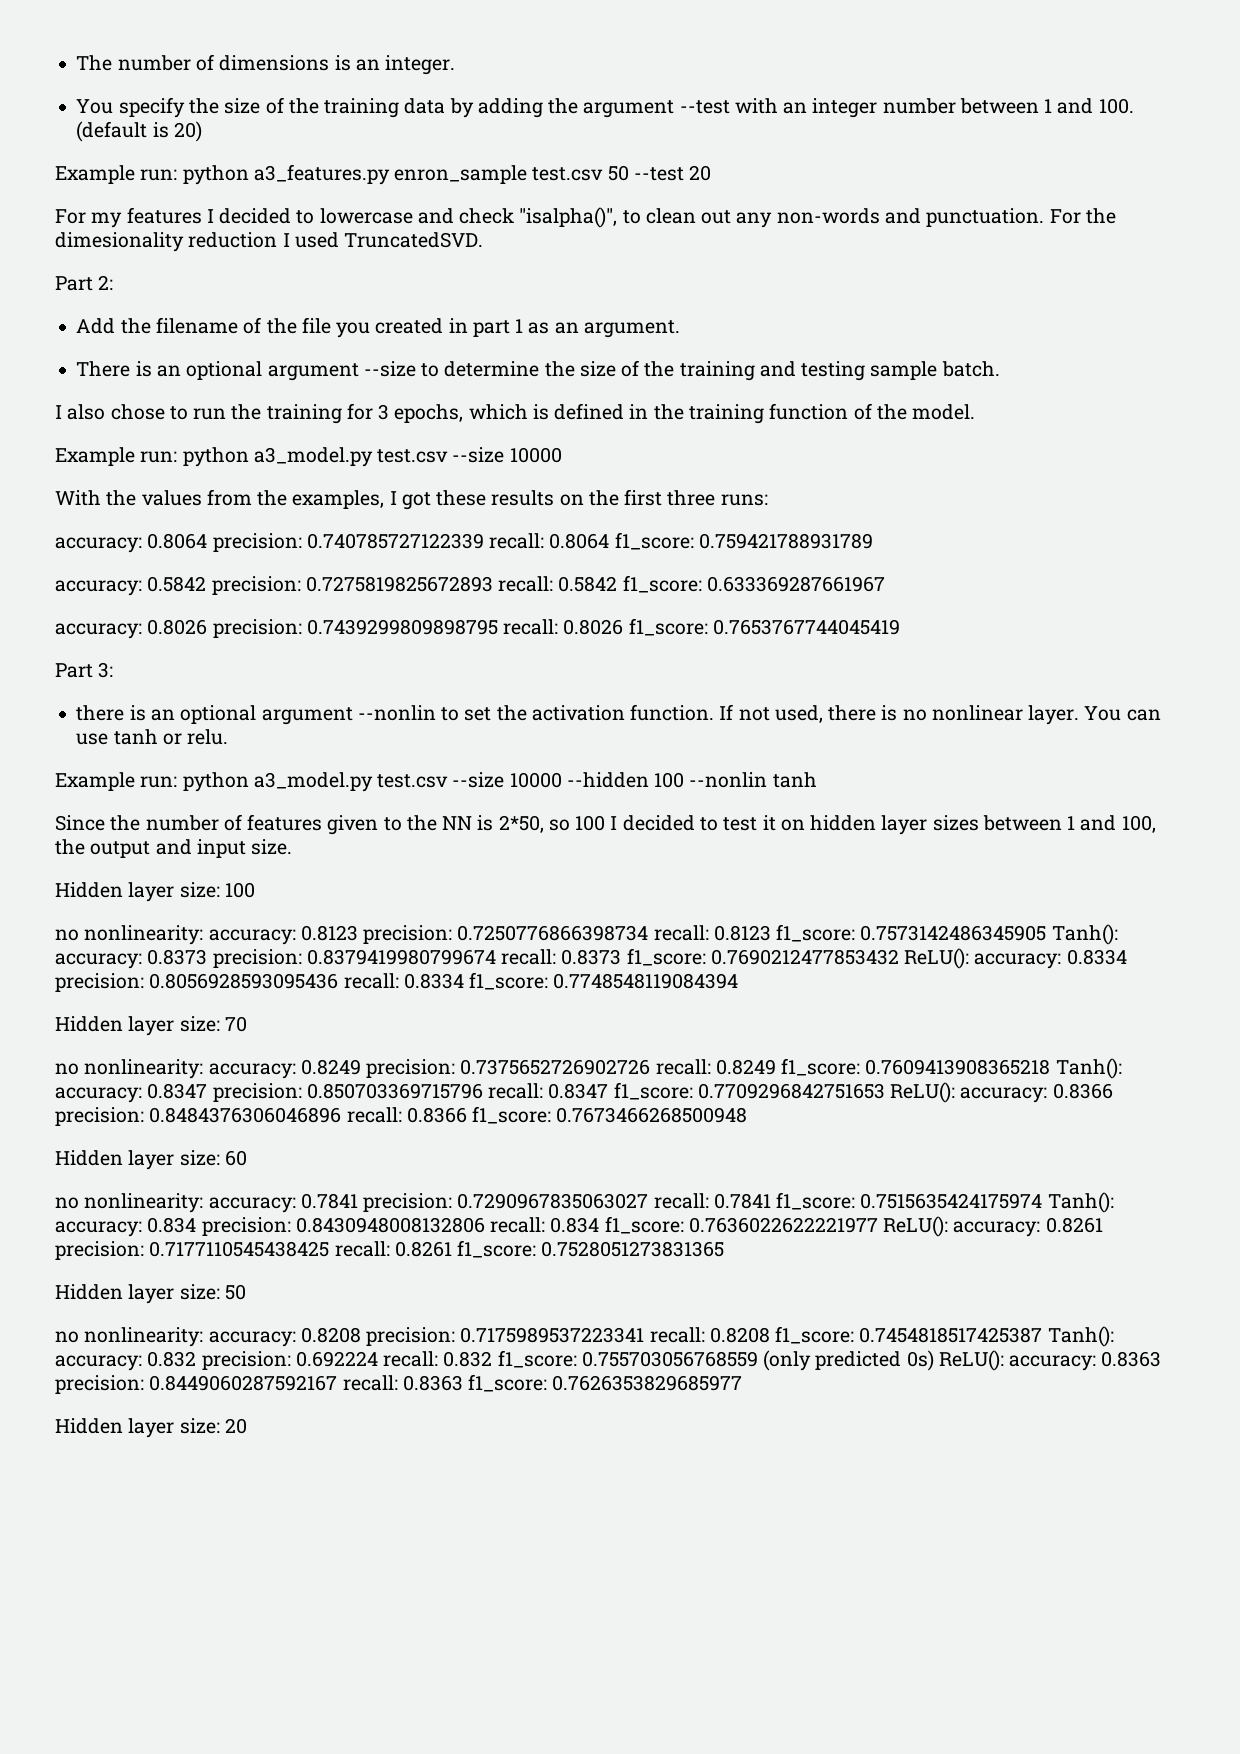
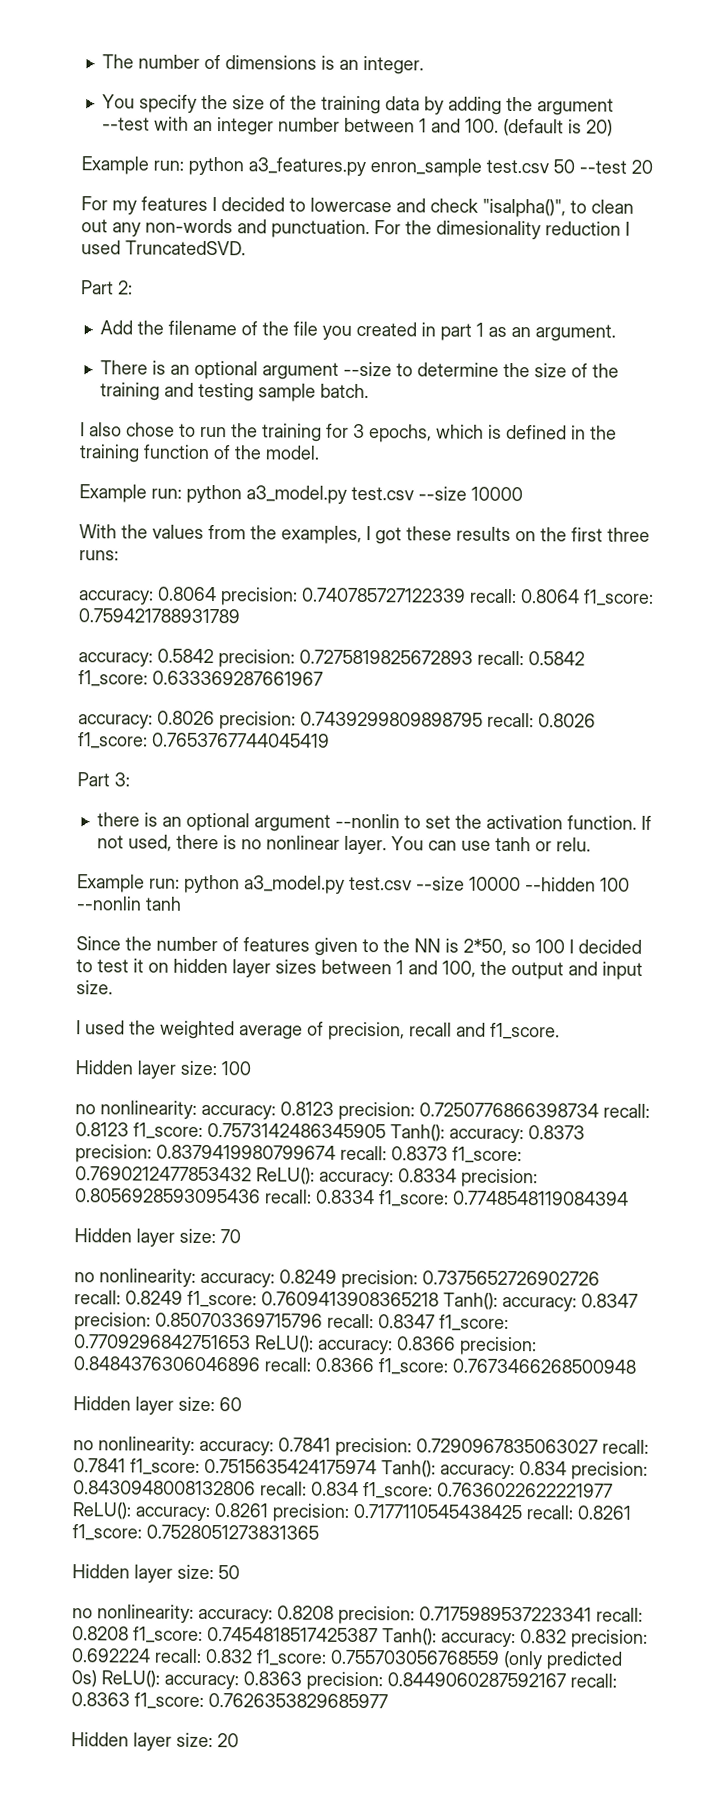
+ I used the weighted average of precision, recall and f1_score.

